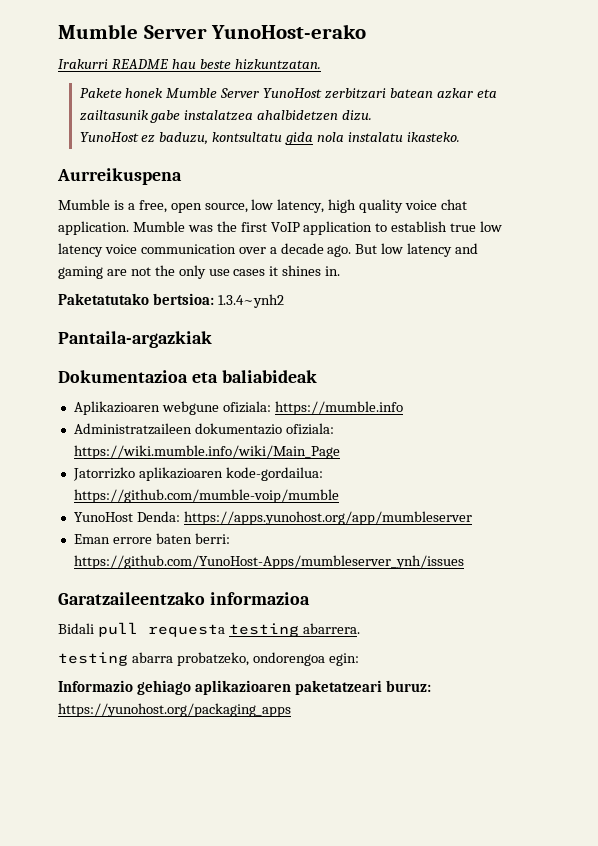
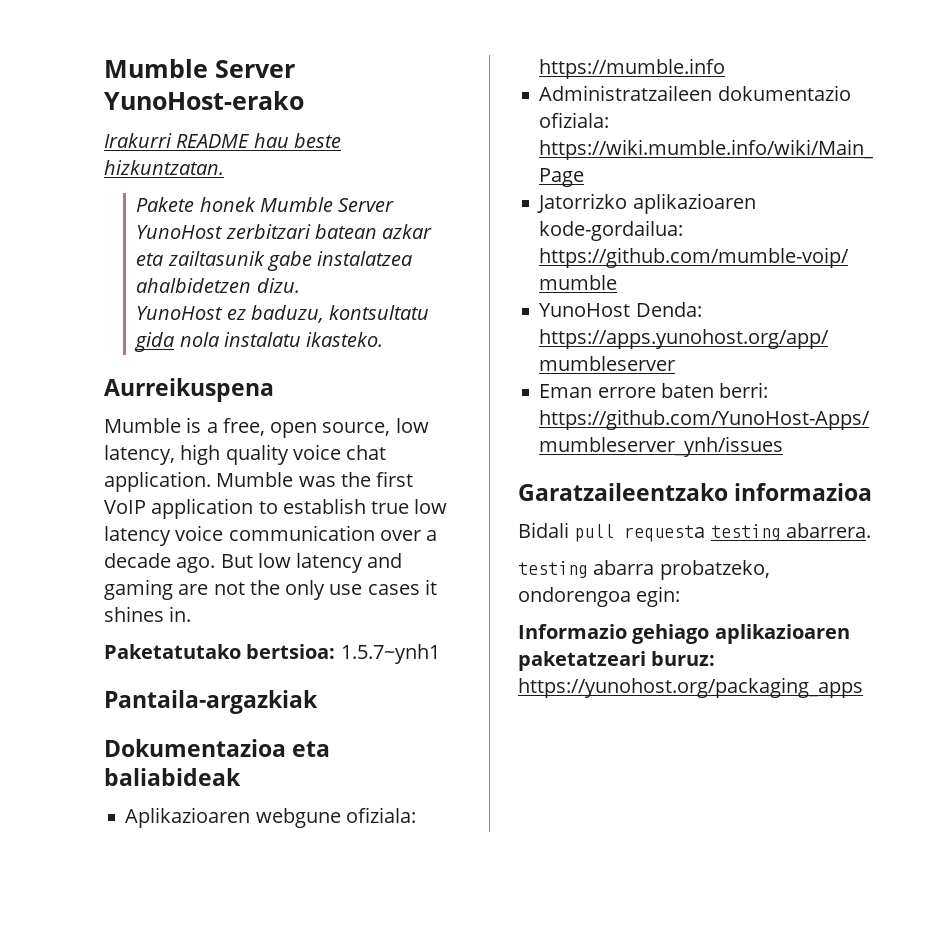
- Paketatutako bertsioa: 1.3.4~ynh2
+ Paketatutako bertsioa: 1.5.7~ynh1

